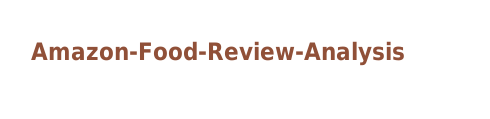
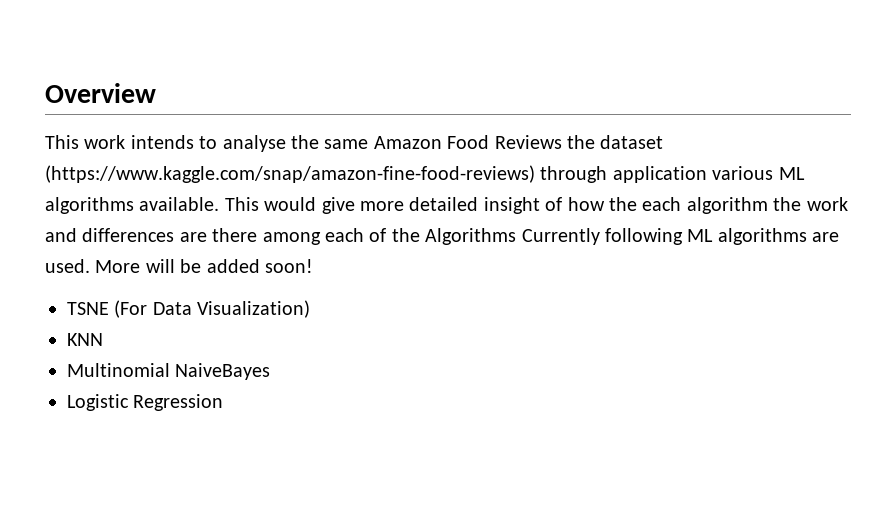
- Amazon-Food-Review-Analysis
+ Overview
+ This work intends to analyse the same Amazon Food Reviews the dataset (https://www.kaggle.com/snap/amazon-fine-food-reviews) through application various ML algorithms available. This would give more detailed insight of how the each algorithm the work and differences are there among each of the Algorithms Currently following ML algorithms are used. More will be added soon!
+ TSNE (For Data Visualization)
+ KNN
+ Multinomial NaiveBayes
+ Logistic Regression

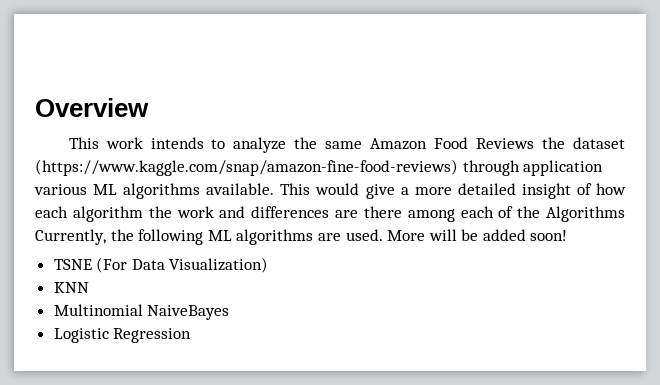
- This work intends to analyse the same Amazon Food Reviews the dataset (https://www.kaggle.com/snap/amazon-fine-food-reviews) through application various ML algorithms available.
+ This work intends to analyze the same Amazon Food Reviews the dataset (https://www.kaggle.com/snap/amazon-fine-food-reviews) through application various ML algorithms available.
- This would give more detailed insight of how the each algorithm the work and differences are there among each of the Algorithms Currently following ML algorithms are used.
+ This would give a more detailed insight of how each algorithm the work and differences are there among each of the Algorithms Currently, the following ML algorithms are used.

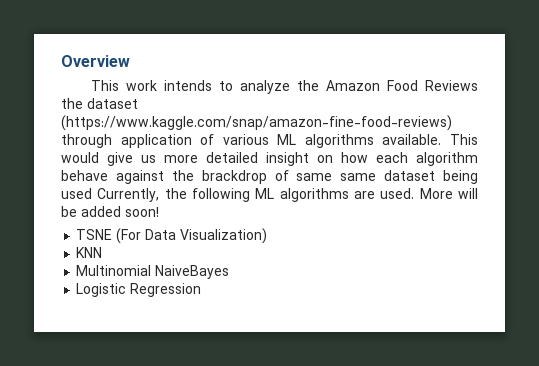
- This work intends to analyze the same Amazon Food Reviews the dataset (https://www.kaggle.com/snap/amazon-fine-food-reviews) through application various ML algorithms available.
+ This work intends to analyze the Amazon Food Reviews the dataset (https://www.kaggle.com/snap/amazon-fine-food-reviews) through application of various ML algorithms available.
- This would give a more detailed insight of how each algorithm the work and differences are there among each of the Algorithms Currently, the following ML algorithms are used.
+ This would give us more detailed insight on how each algorithm behave against the brackdrop of same same dataset being used Currently, the following ML algorithms are used.

